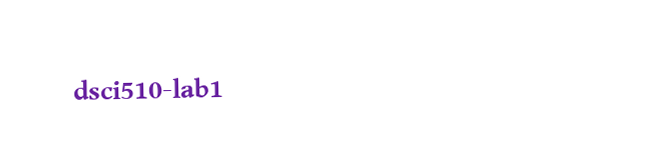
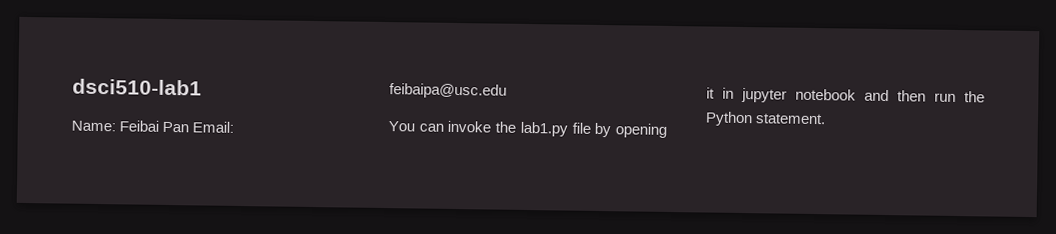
+ Name: Feibai Pan Email: feibaipa@usc.edu
+ You can invoke the lab1.py file by opening it in jupyter notebook and then run the Python statement.

